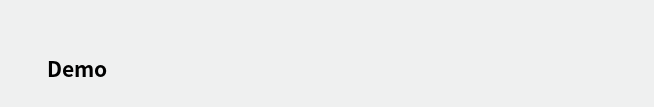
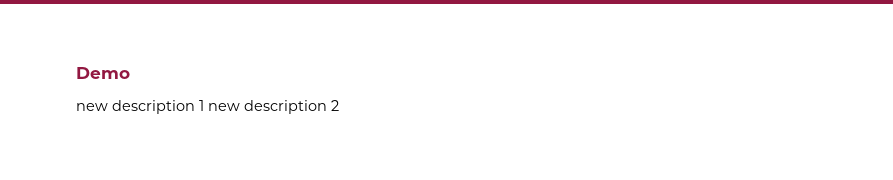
+ new description 1 new description 2

